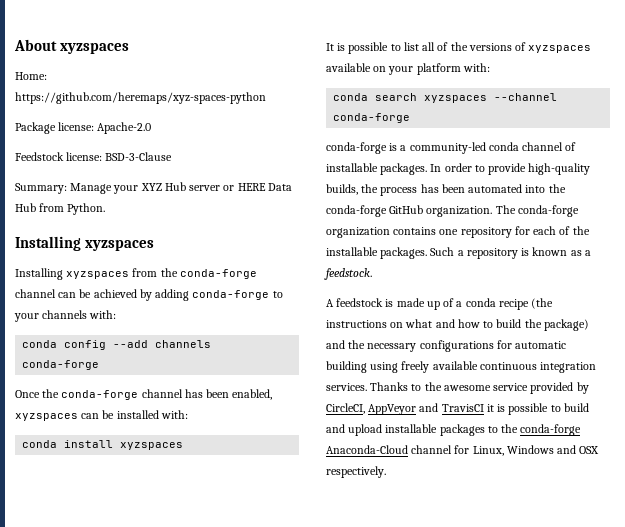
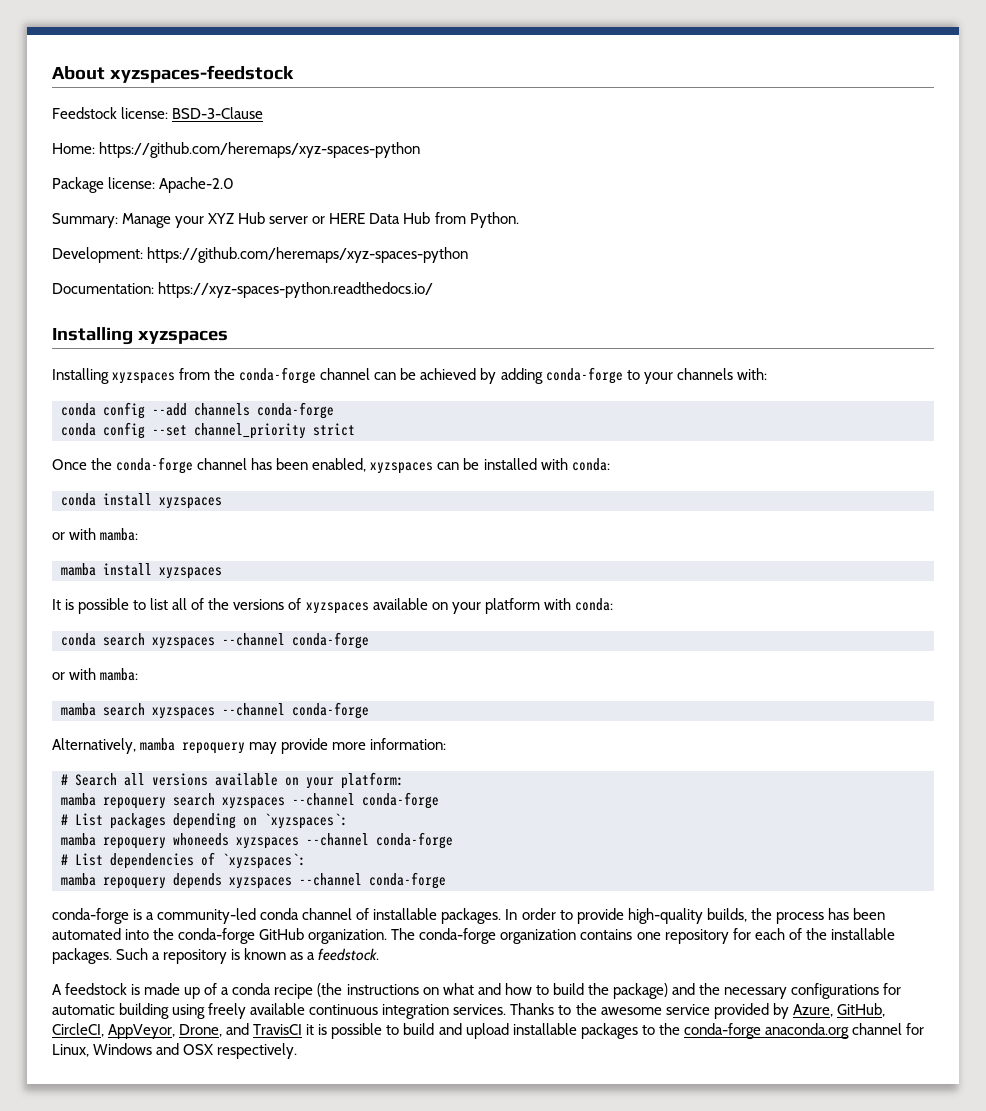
- About xyzspaces
+ About xyzspaces-feedstock
+ Feedstock license: BSD-3-Clause
- Feedstock license: BSD-3-Clause
+ Development: https://github.com/heremaps/xyz-spaces-python
+ Documentation: https://xyz-spaces-python.readthedocs.io/
+ conda config --set channel_priority strict
- Once the conda-forge channel has been enabled, xyzspaces can be installed with:
+ Once the conda-forge channel has been enabled, xyzspaces can be installed with conda:
  conda install xyzspaces
+ or with mamba:
+ mamba install xyzspaces
- It is possible to list all of the versions of xyzspaces available on your platform with:
+ It is possible to list all of the versions of xyzspaces available on your platform with conda:
  conda search xyzspaces --channel conda-forge
+ or with mamba:
+ mamba search xyzspaces --channel conda-forge
+ Alternatively, mamba repoquery may provide more information:
+ # Search all versions available on your platform:
+ mamba repoquery search xyzspaces --channel conda-forge
+ # List packages depending on `xyzspaces`:
+ mamba repoquery whoneeds xyzspaces --channel conda-forge
+ # List dependencies of `xyzspaces`:
+ mamba repoquery depends xyzspaces --channel conda-forge
- Thanks to the awesome service provided by CircleCI, AppVeyor and TravisCI it is possible to build and upload installable packages to the conda-forge Anaconda-Cloud channel for Linux, Windows and OSX respectively.
+ Thanks to the awesome service provided by Azure, GitHub, CircleCI, AppVeyor, Drone, and TravisCI it is possible to build and upload installable packages to the conda-forge anaconda.org channel for Linux, Windows and OSX respectively.

